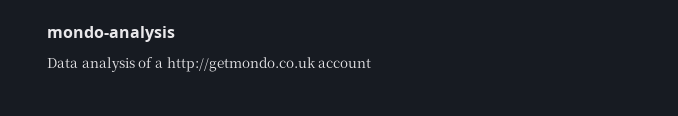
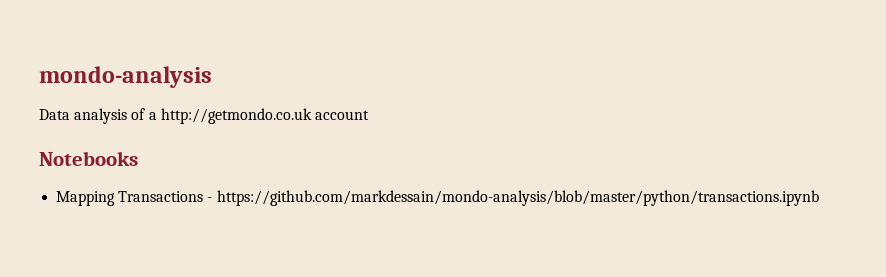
+ Notebooks
+ Mapping Transactions - https://github.com/markdessain/mondo-analysis/blob/master/python/transactions.ipynb

